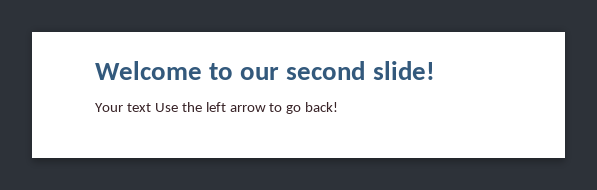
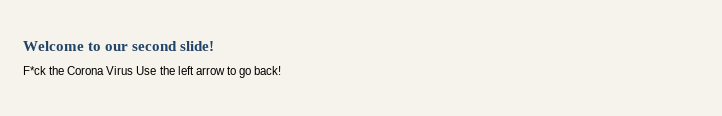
- Your text Use the left arrow to go back!
+ F*ck the Corona Virus Use the left arrow to go back!

